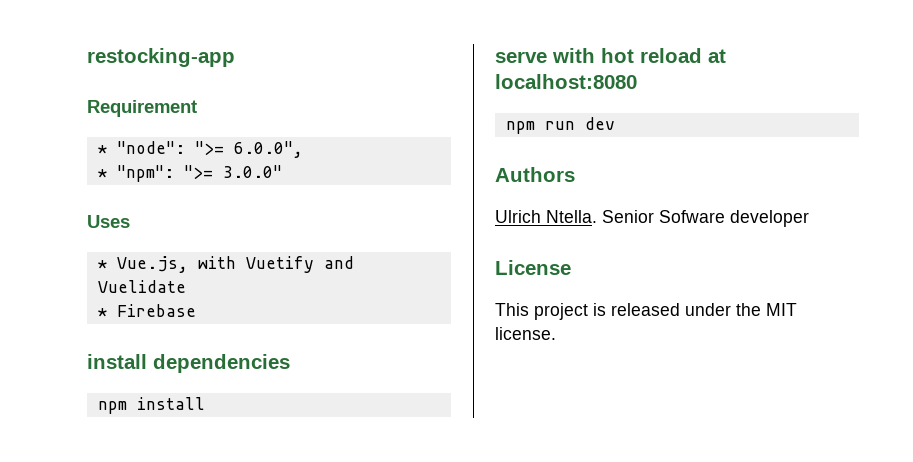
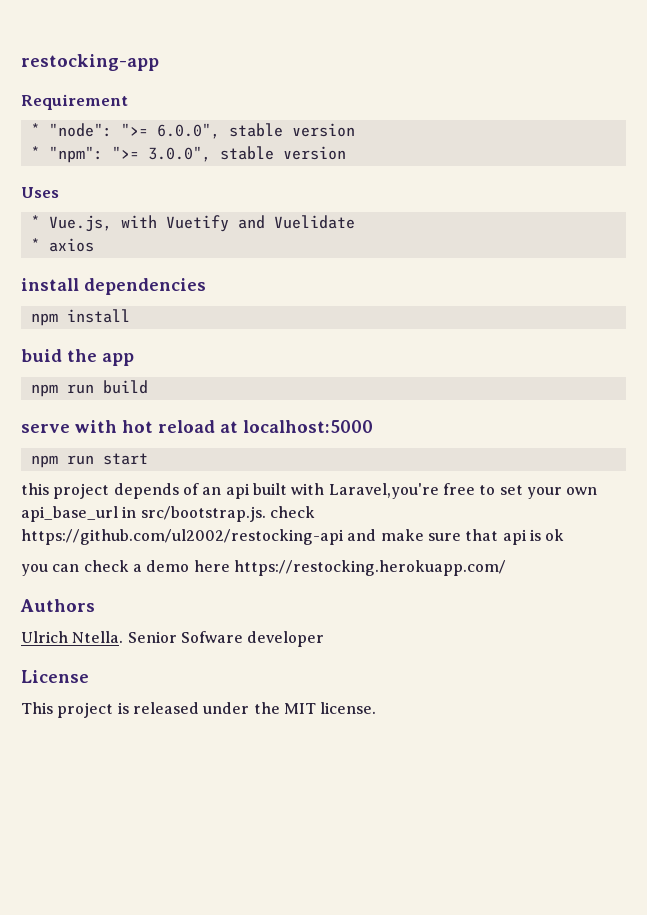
- * "node": ">= 6.0.0",
+ * "node": ">= 6.0.0", stable version
- * "npm": ">= 3.0.0"
+ * "npm": ">= 3.0.0", stable version
- * Firebase
+ * axios
+ buid the app
+ npm run build
- serve with hot reload at localhost:8080
- npm run dev
+ serve with hot reload at localhost:5000
+ npm run start
+ this project depends of an api built with Laravel,you're free to set your own api_base_url in src/bootstrap.js. check https://github.com/ul2002/restocking-api and make sure that api is ok
+ you can check a demo here https://restocking.herokuapp.com/

